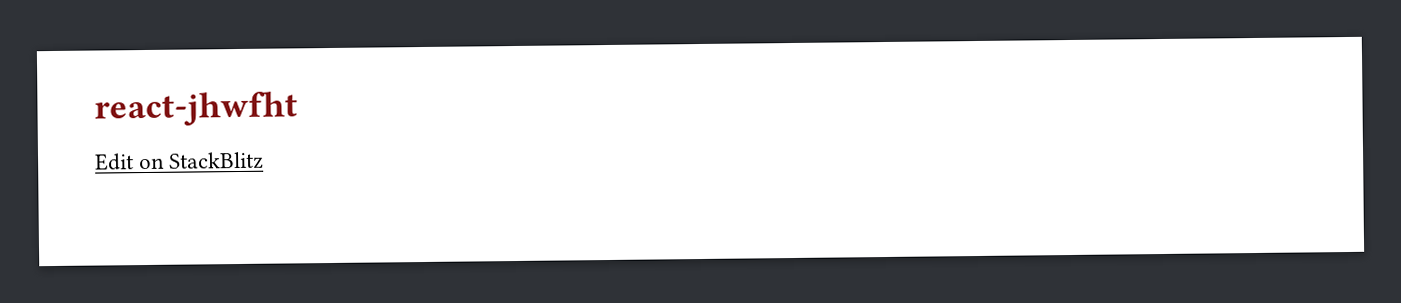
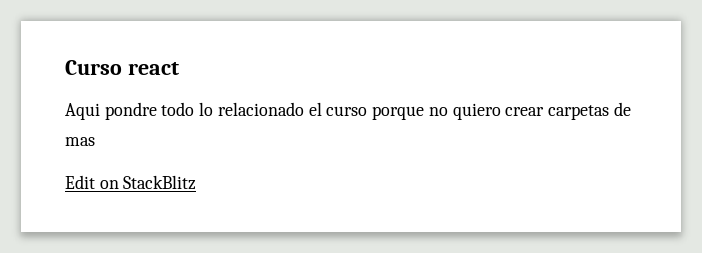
- react-jhwfht
+ Curso react
+ Aqui pondre todo lo relacionado el curso porque no quiero crear carpetas de mas

